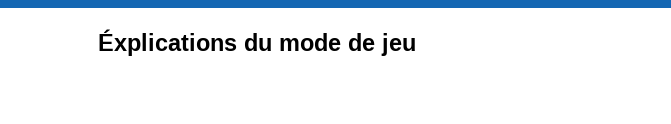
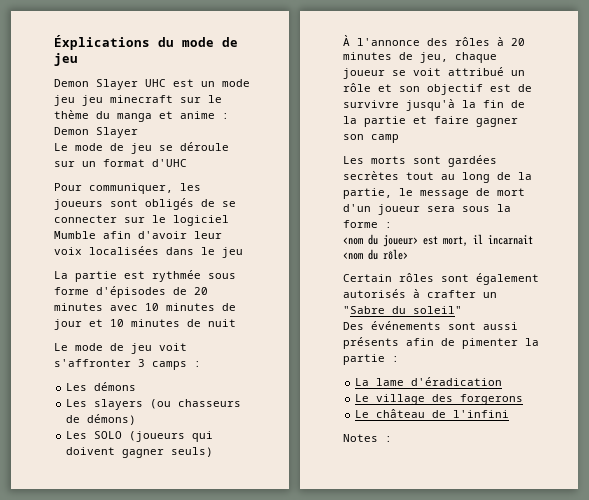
+ Demon Slayer UHC est un mode jeu jeu minecraft sur le thème du manga et anime : Demon Slayer
+ Le mode de jeu se déroule sur un format d'UHC
+ Pour communiquer, les joueurs sont obligés de se connecter sur le logiciel Mumble afin d'avoir leur voix localisées dans le jeu
+ La partie est rythmée sous forme d'épisodes de 20 minutes avec 10 minutes de jour et 10 minutes de nuit
+ Le mode de jeu voit s'affronter 3 camps :
+ Les démons
+ Les slayers (ou chasseurs de démons)
+ Les SOLO (joueurs qui doivent gagner seuls)
+ À l'annonce des rôles à 20 minutes de jeu, chaque joueur se voit attribué un rôle et son objectif est de survivre jusqu'à la fin de la partie et faire gagner son camp
+ Les morts sont gardées secrètes tout au long de la partie, le message de mort d'un joueur sera sous la forme :
+ <nom du joueur> est mort, il incarnait <nom du rôle>
+ Certain rôles sont également autorisés à crafter un "Sabre du soleil"
+ Des événements sont aussi présents afin de pimenter la partie :
+ La lame d'éradication
+ Le village des forgerons
+ Le château de l'infini
+ Notes :

